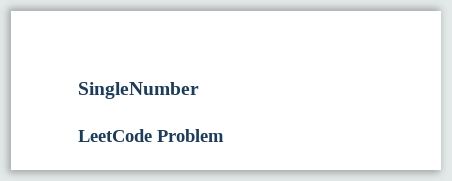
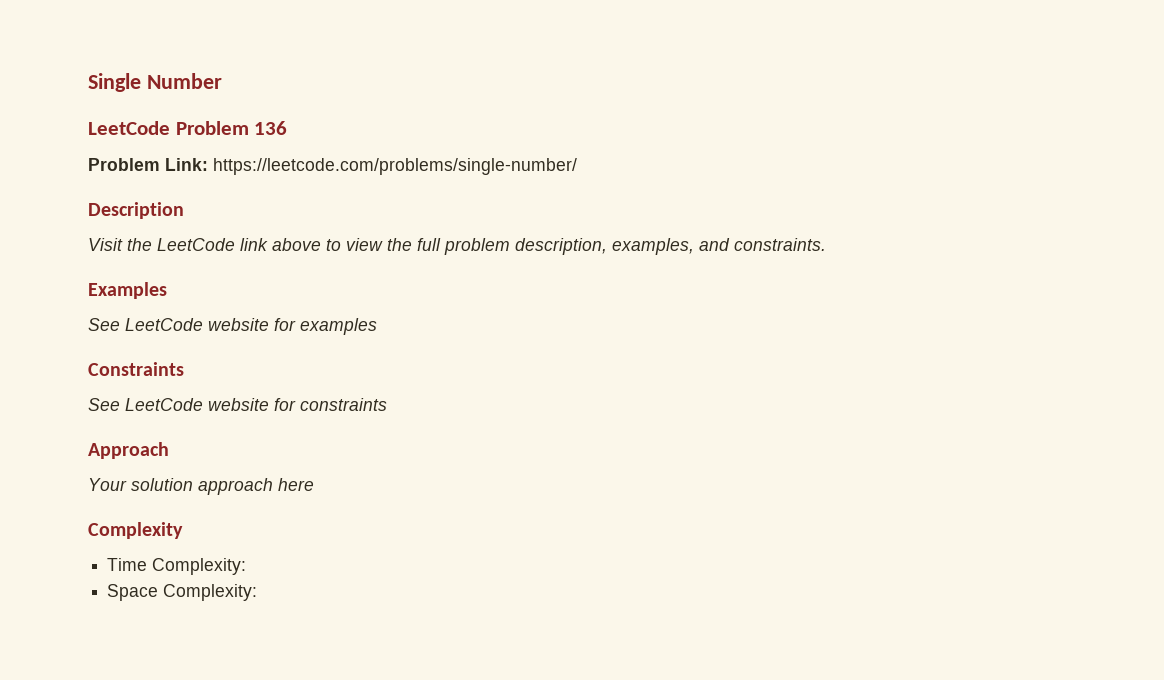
- SingleNumber
+ Single Number
- LeetCode Problem
+ LeetCode Problem 136
+ Problem Link: https://leetcode.com/problems/single-number/
+ Description
+ Visit the LeetCode link above to view the full problem description, examples, and constraints.
+ Examples
+ See LeetCode website for examples
+ Constraints
+ See LeetCode website for constraints
+ Approach
+ Your solution approach here
+ Complexity
+ Time Complexity:
+ Space Complexity:

